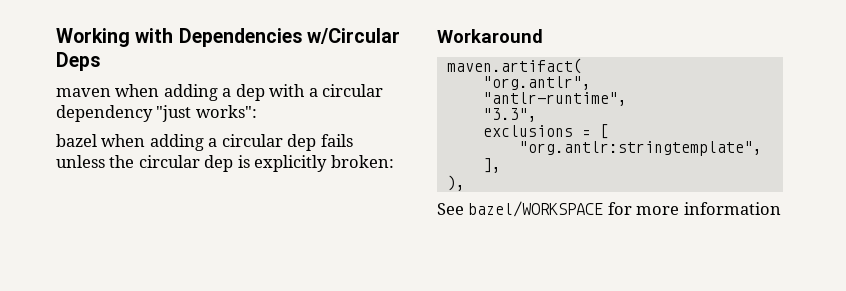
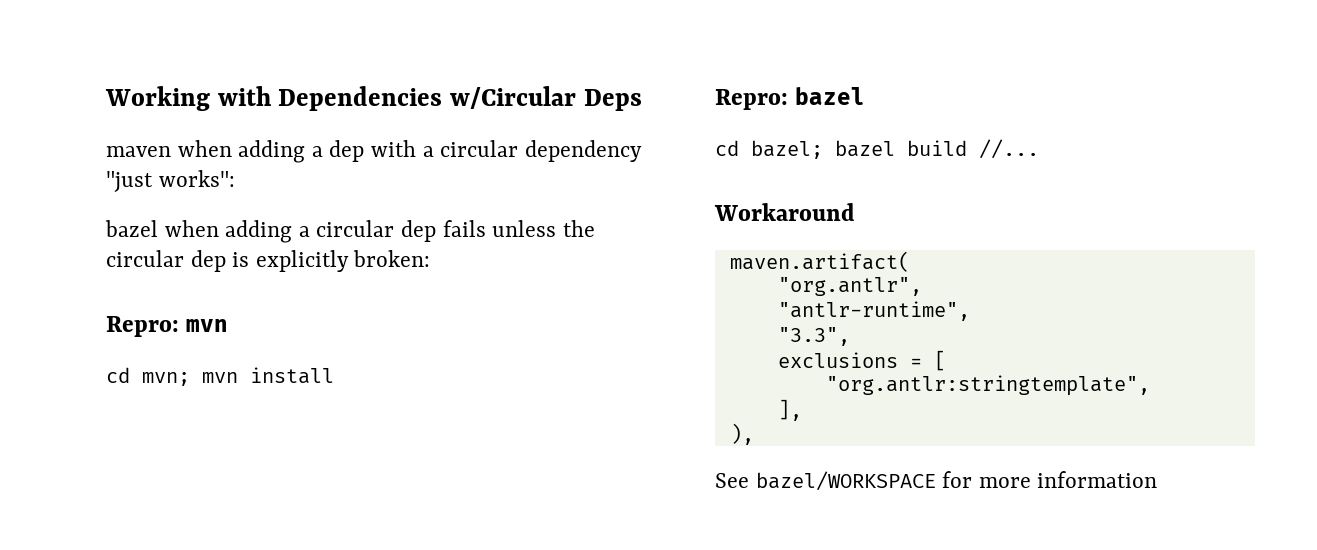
+ Repro: mvn
+ cd mvn; mvn install
+ Repro: bazel
+ cd bazel; bazel build //...

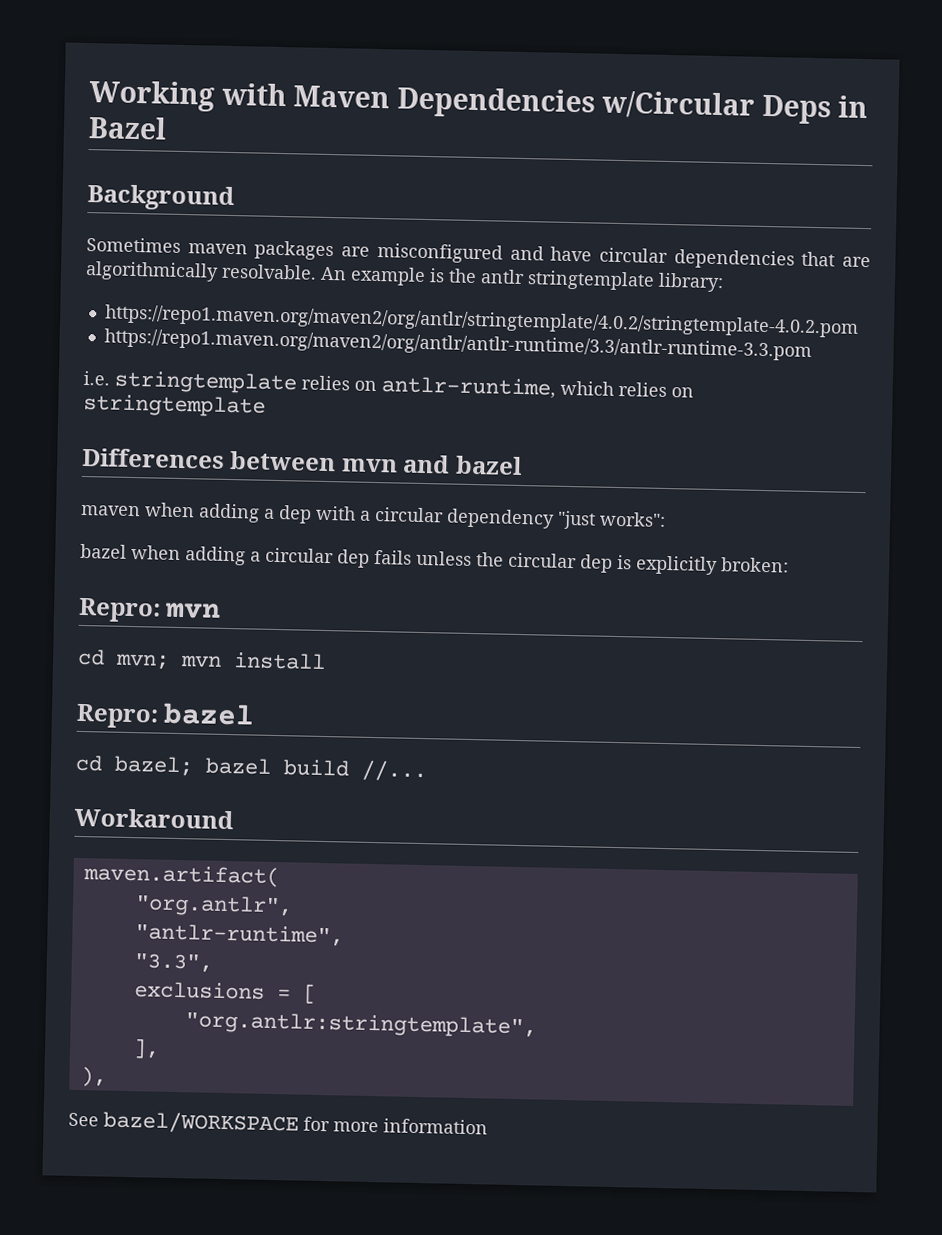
- Working with Dependencies w/Circular Deps
+ Working with Maven Dependencies w/Circular Deps in Bazel
+ Background
+ Sometimes maven packages are misconfigured and have circular dependencies that are algorithmically resolvable. An example is the antlr stringtemplate library:
+ https://repo1.maven.org/maven2/org/antlr/stringtemplate/4.0.2/stringtemplate-4.0.2.pom
+ https://repo1.maven.org/maven2/org/antlr/antlr-runtime/3.3/antlr-runtime-3.3.pom
+ i.e. stringtemplate relies on antlr-runtime, which relies on stringtemplate
+ Differences between mvn and bazel

